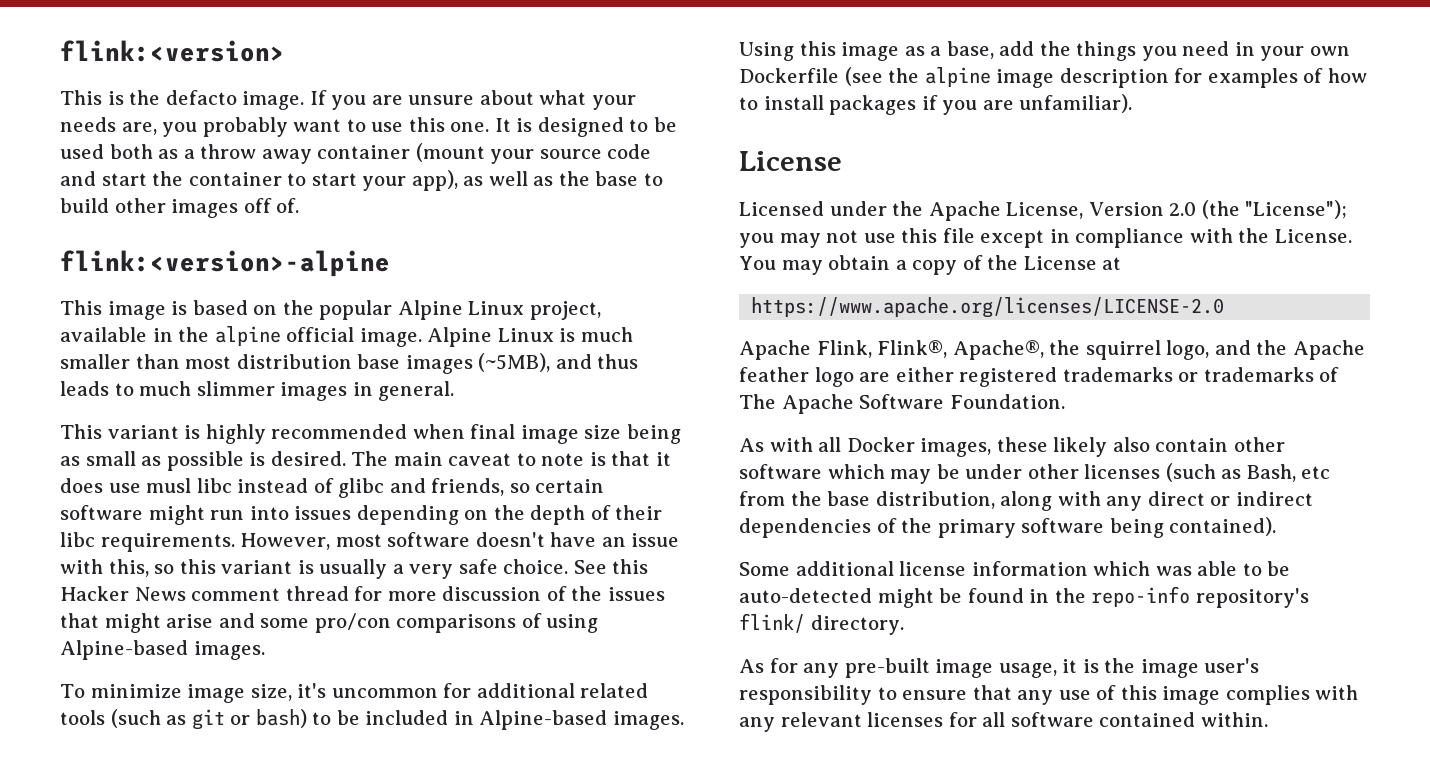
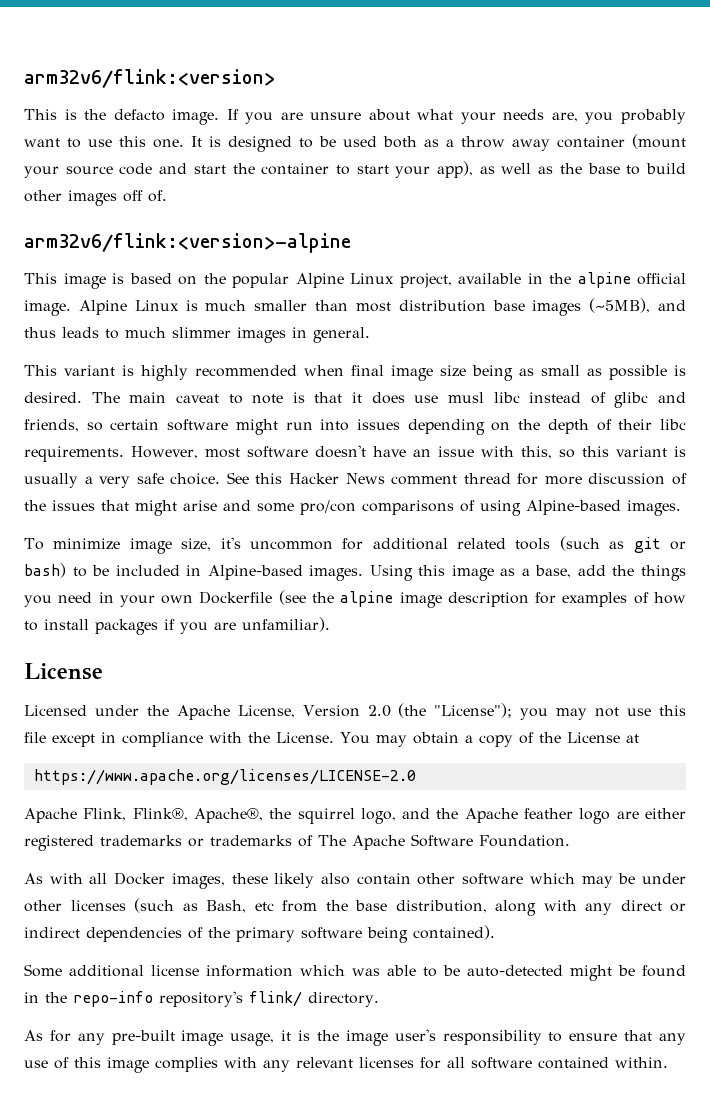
- flink:<version>
+ arm32v6/flink:<version>
- flink:<version>-alpine
+ arm32v6/flink:<version>-alpine

